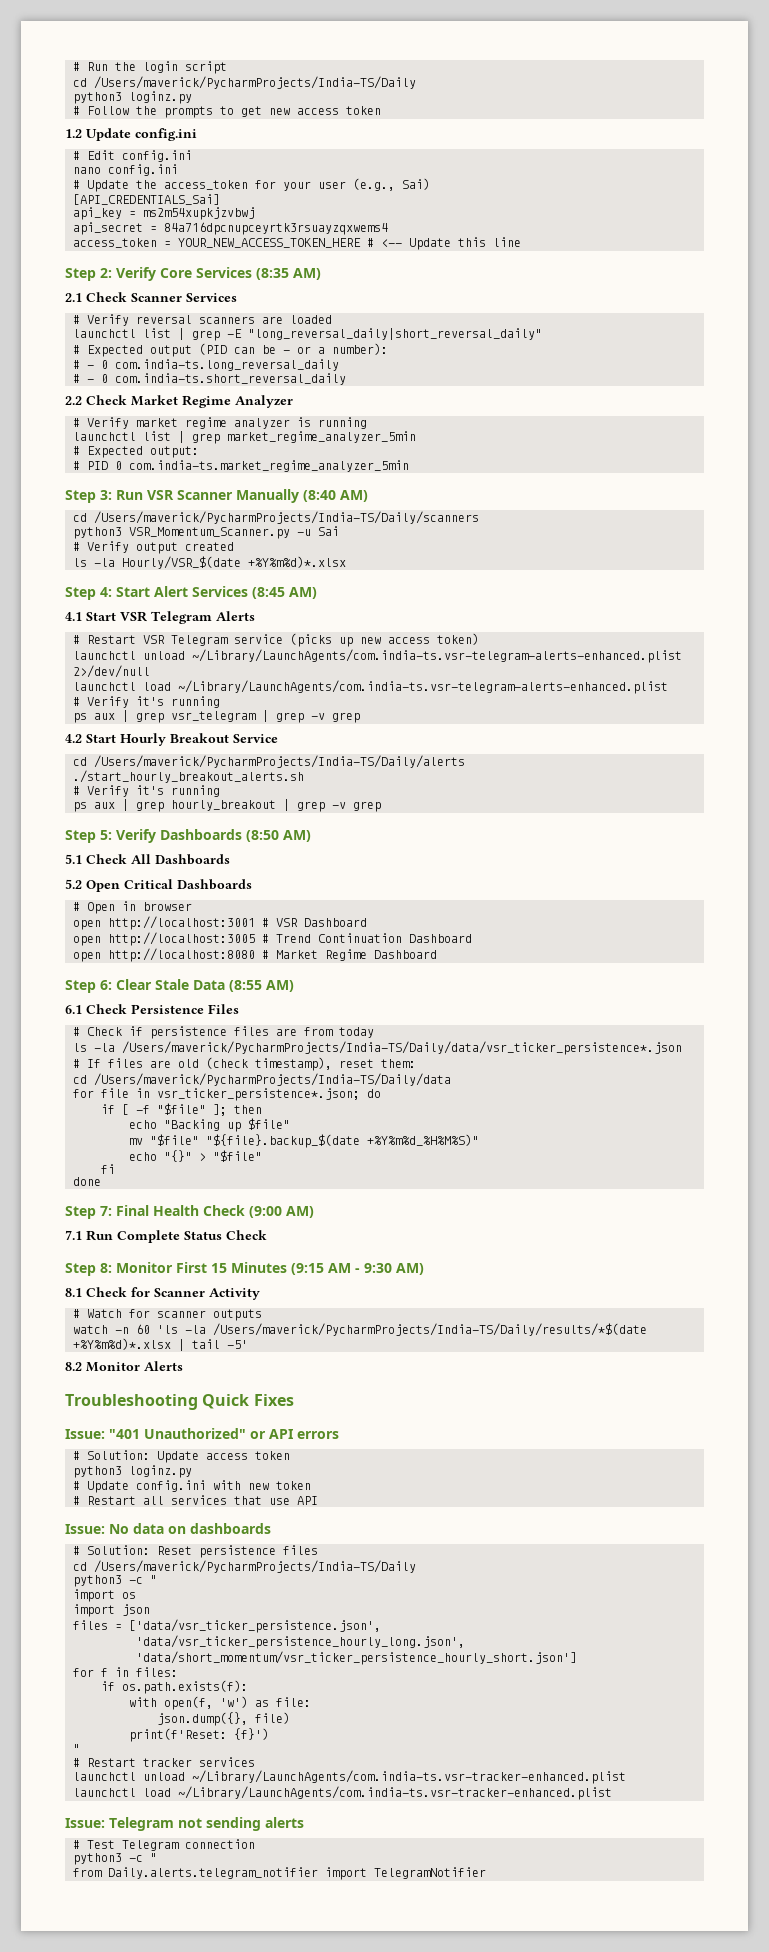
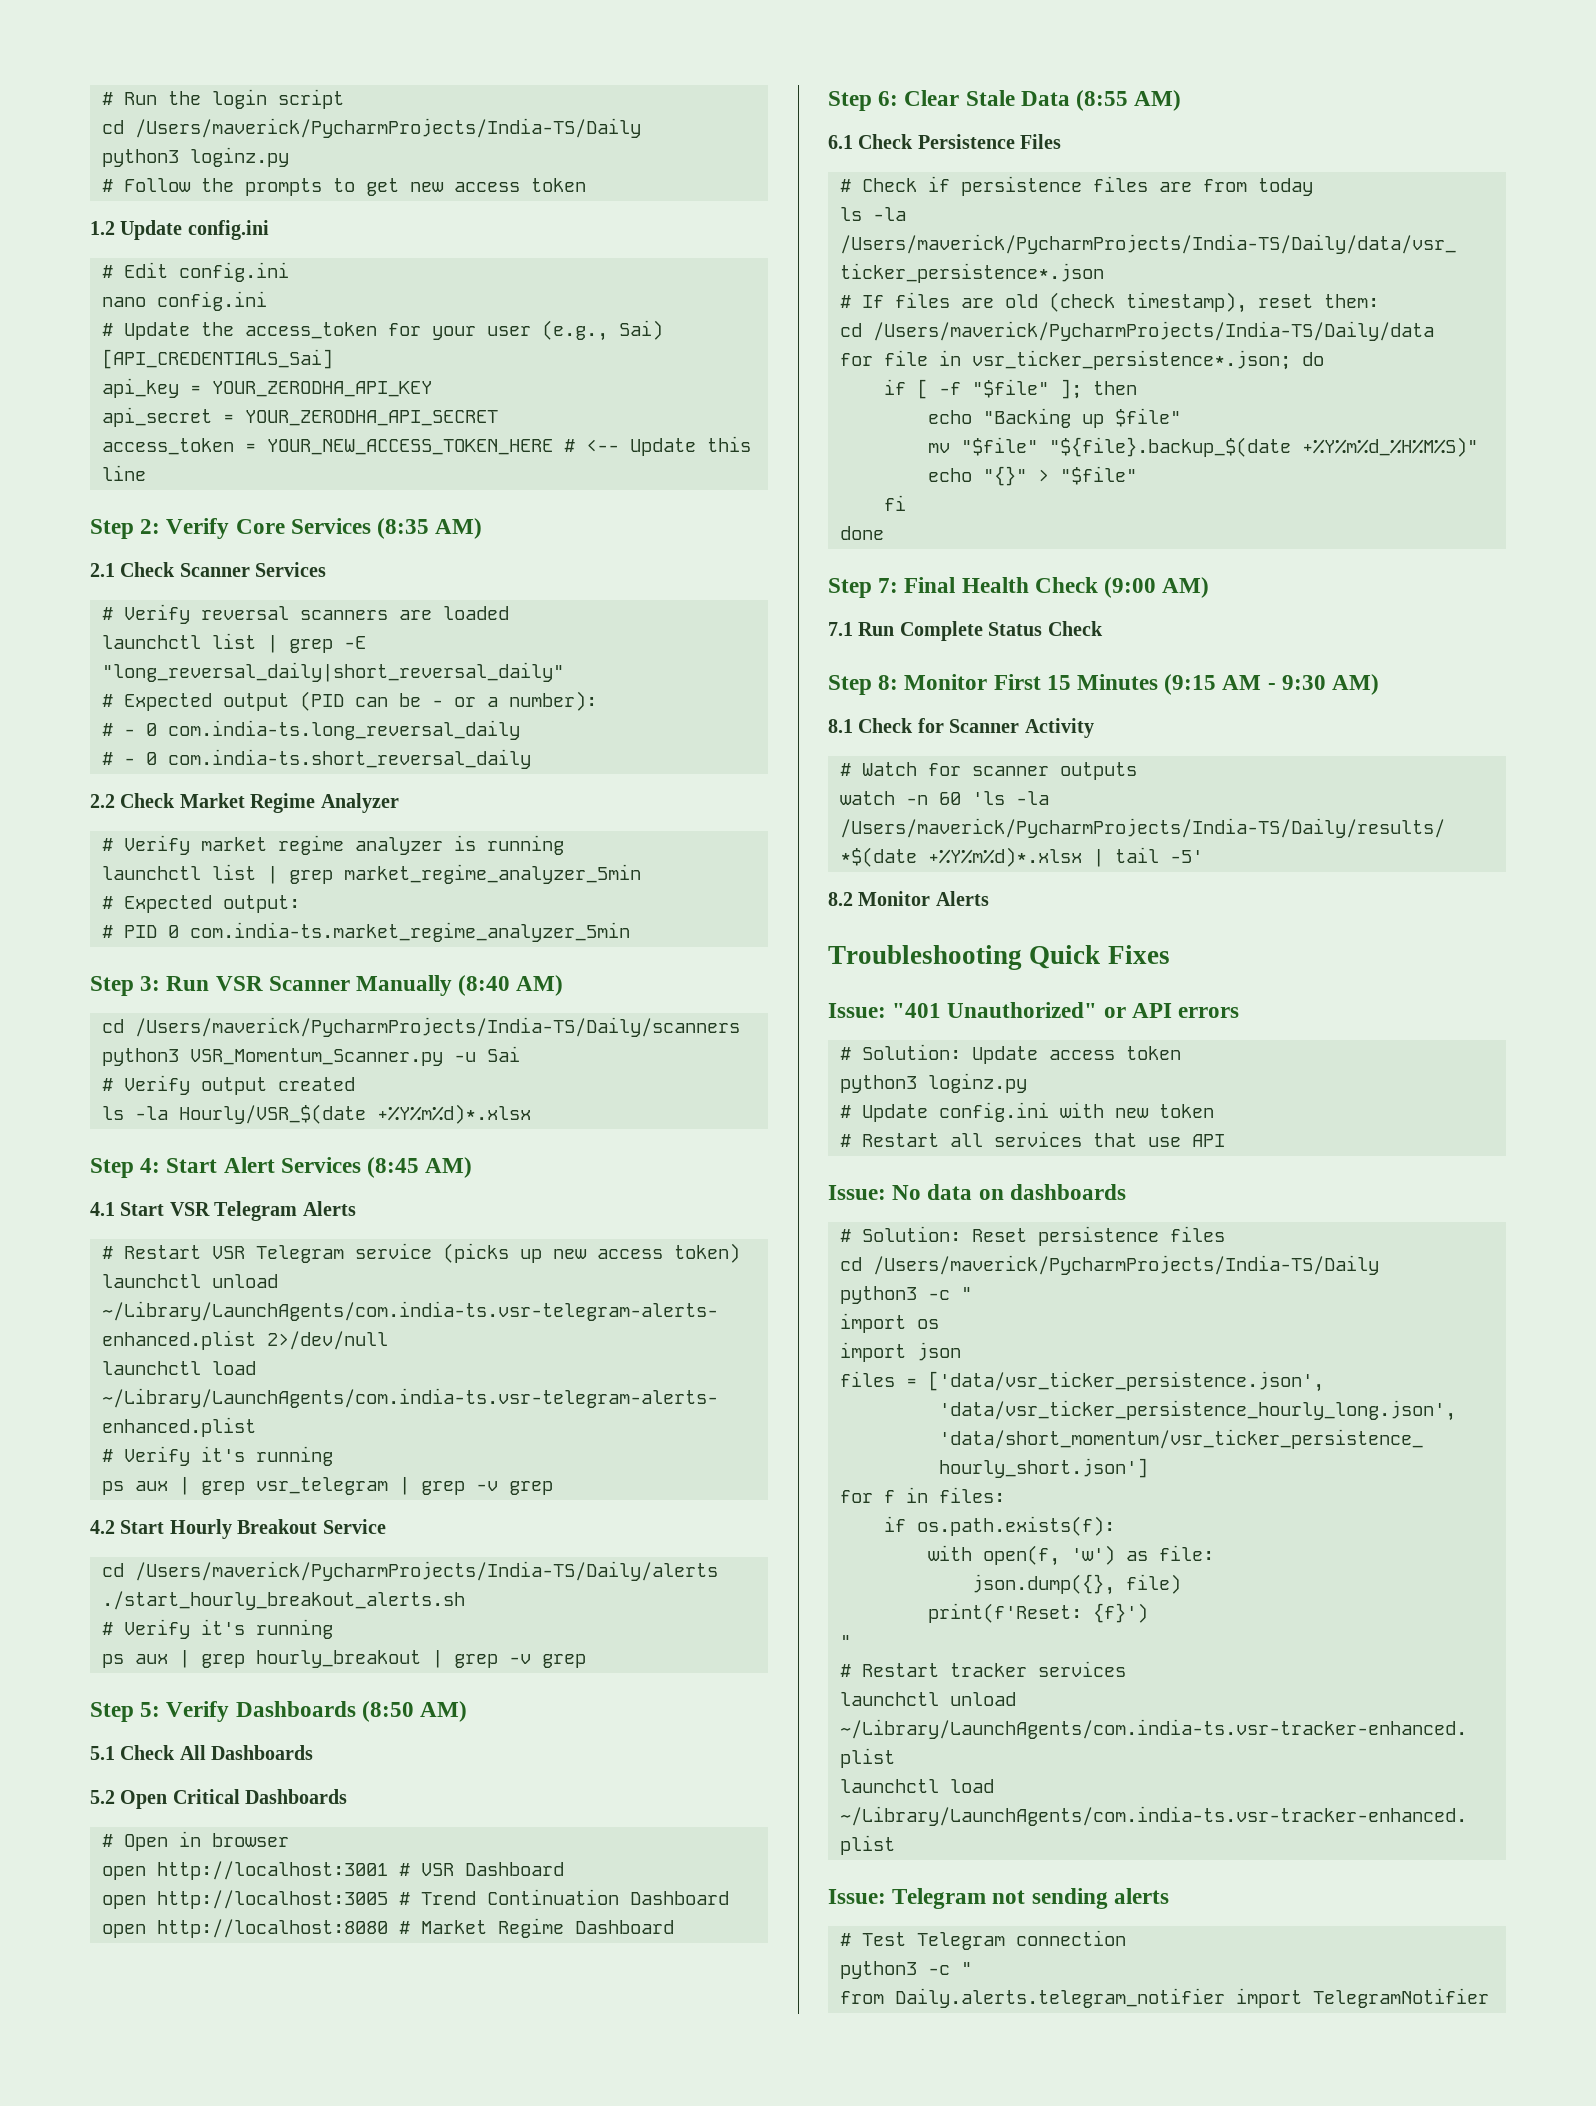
- api_key = ms2m54xupkjzvbwj
+ api_key = YOUR_ZERODHA_API_KEY
- api_secret = 84a716dpcnupceyrtk3rsuayzqxwems4
+ api_secret = YOUR_ZERODHA_API_SECRET

